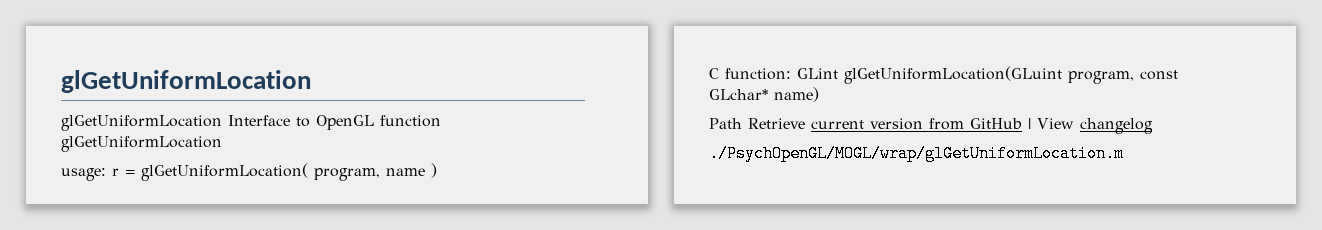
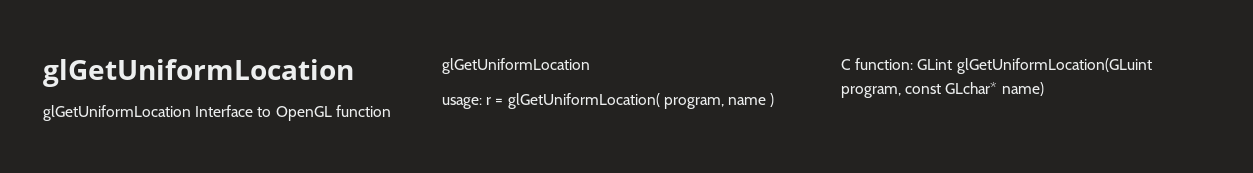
- Path Retrieve current version from GitHub | View changelog
- ./PsychOpenGL/MOGL/wrap/glGetUniformLocation.m

